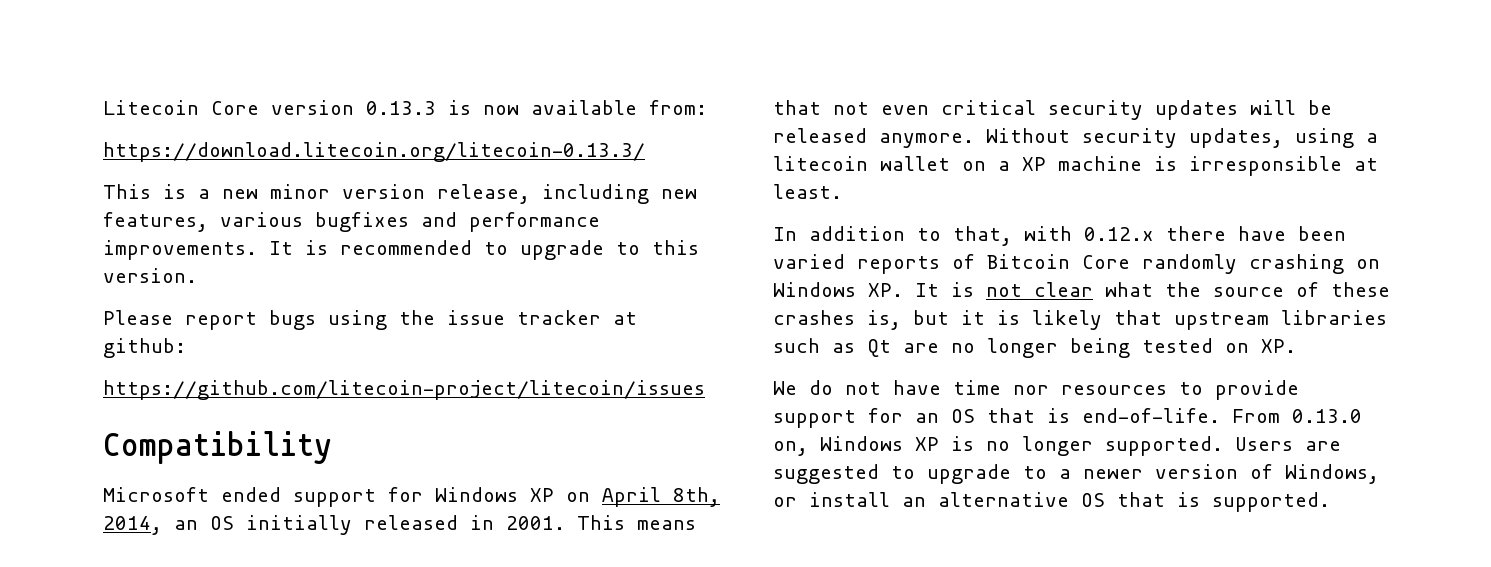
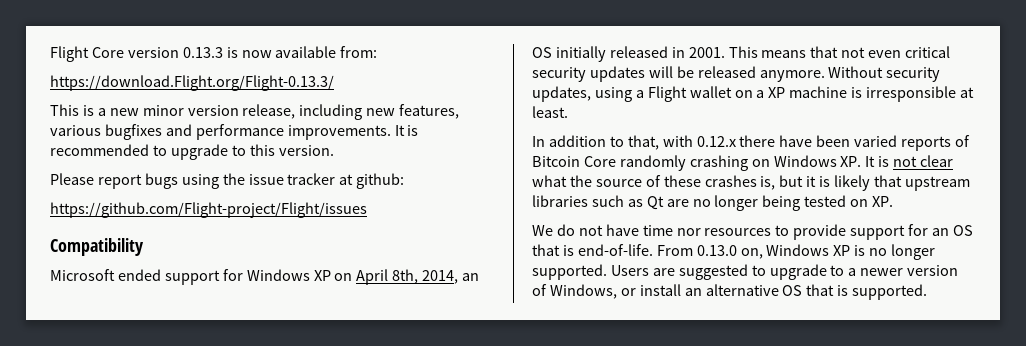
- Litecoin Core version 0.13.3 is now available from:
+ Flight Core version 0.13.3 is now available from:
- https://download.litecoin.org/litecoin-0.13.3/
+ https://download.Flight.org/Flight-0.13.3/
- https://github.com/litecoin-project/litecoin/issues
+ https://github.com/Flight-project/Flight/issues
- Without security updates, using a litecoin wallet on a XP machine is irresponsible at least.
+ Without security updates, using a Flight wallet on a XP machine is irresponsible at least.

